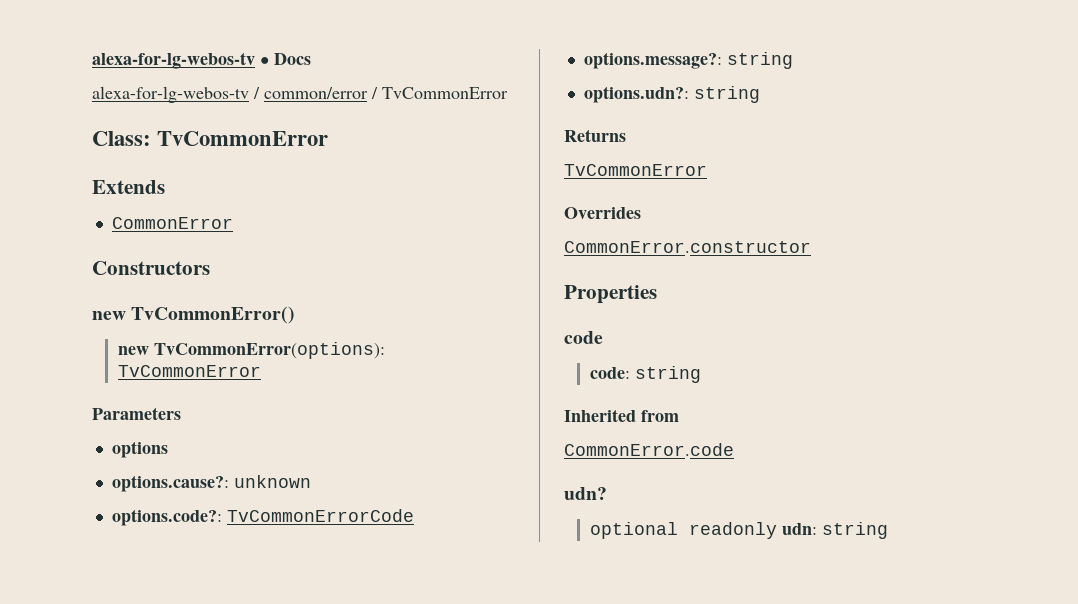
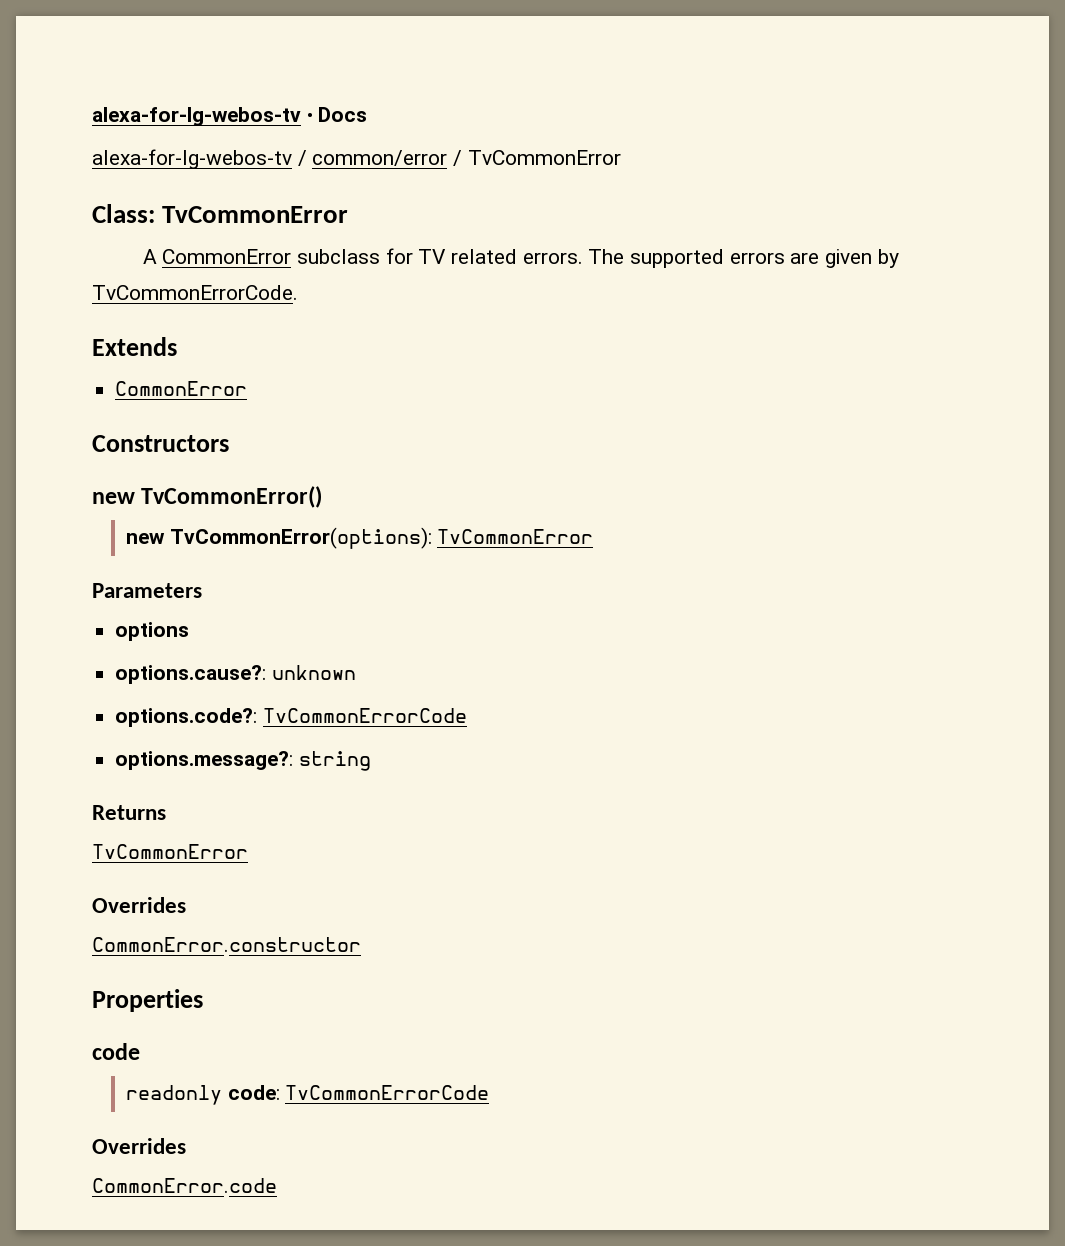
+ A CommonError subclass for TV related errors. The supported errors are given by TvCommonErrorCode.
- options.udn?: string
- code: string
- Inherited from
+ readonly code: TvCommonErrorCode
+ Overrides
  CommonError.code
- udn?
- optional readonly udn: string

